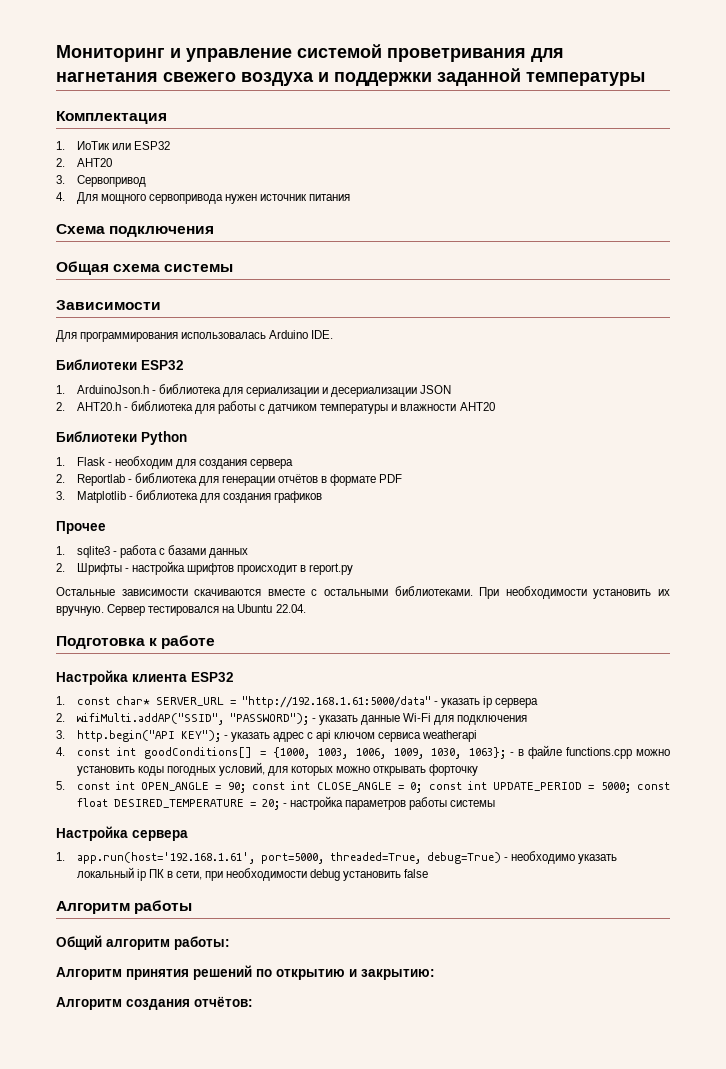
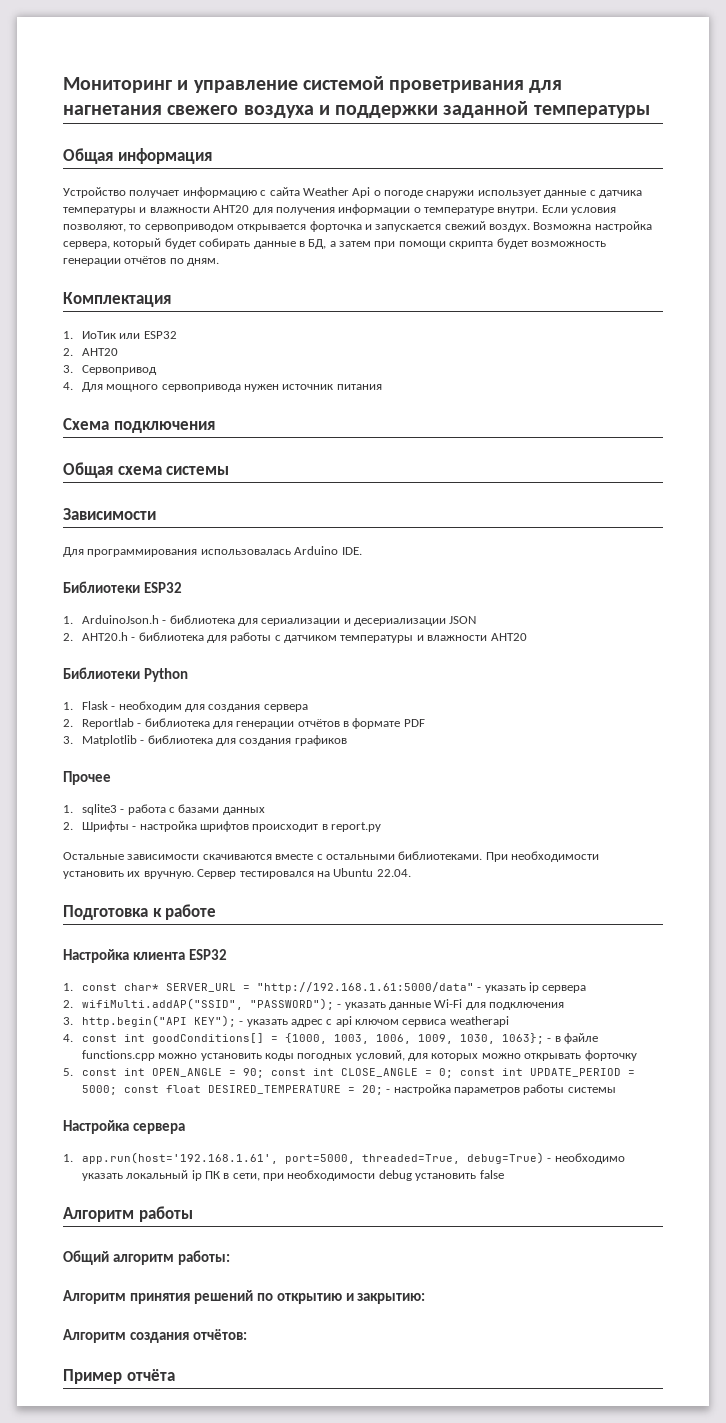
+ Общая информация
+ Устройство получает информацию с сайта Weather Api о погоде снаружи использует данные с датчика температуры и влажности AHT20 для получения информации о температуре внутри. Если условия позволяют, то сервоприводом открывается форточка и запускается свежий воздух. Возможна настройка сервера, который будет собирать данные в БД, а затем при помощи скрипта будет возможность генерации отчётов по дням.
+ Пример отчёта

